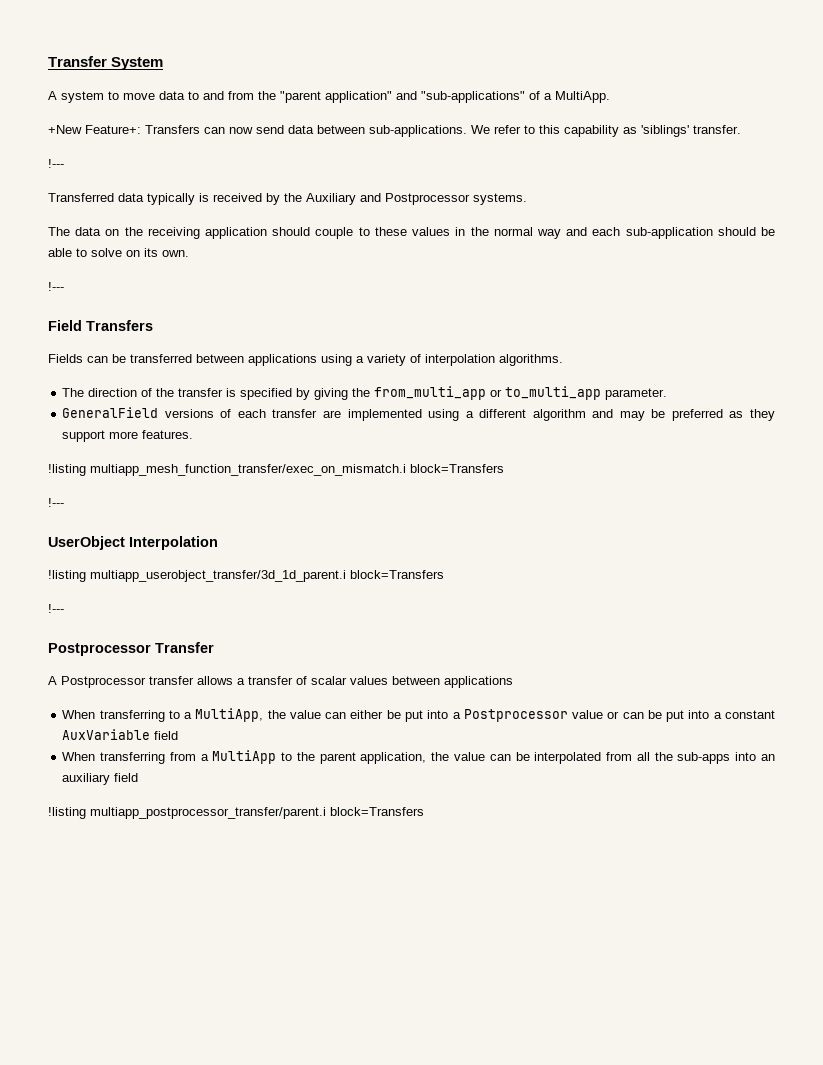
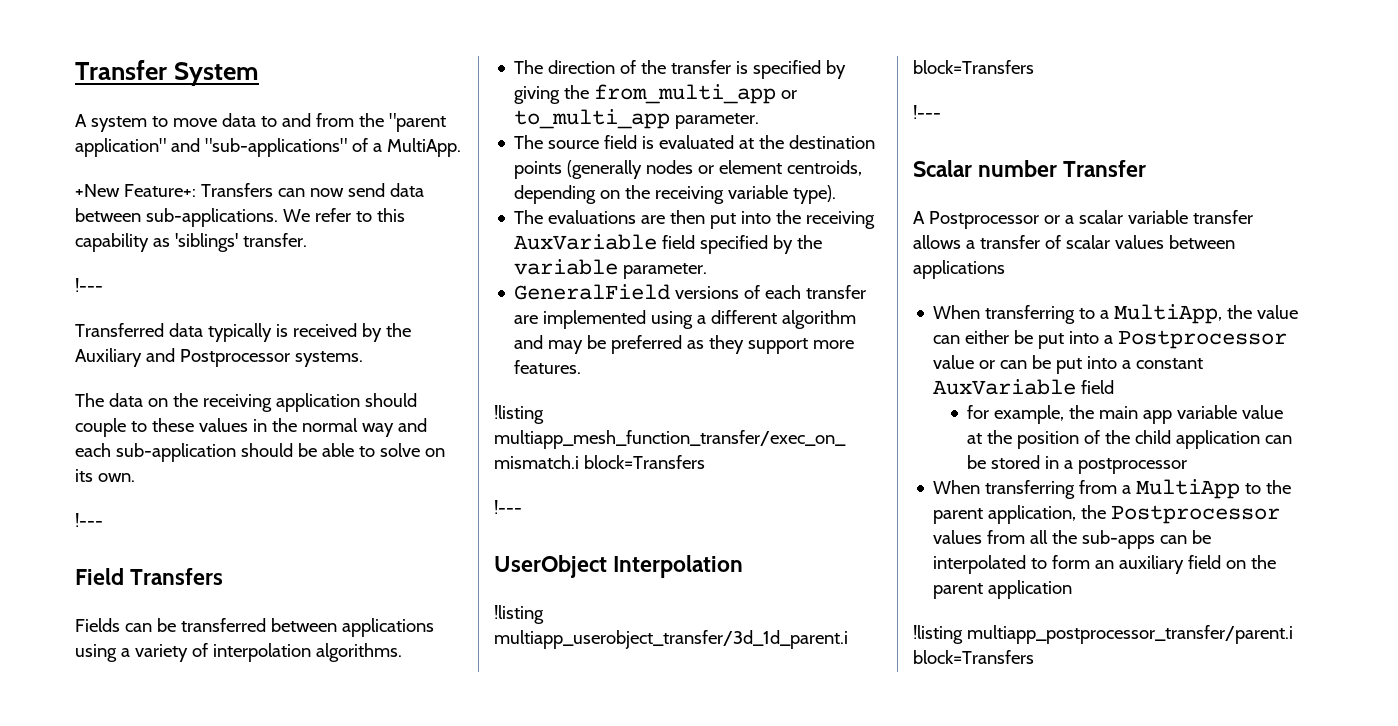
+ The source field is evaluated at the destination points (generally nodes or element centroids, depending on the receiving variable type).
+ The evaluations are then put into the receiving AuxVariable field specified by the variable parameter.
- Postprocessor Transfer
+ Scalar number Transfer
- A Postprocessor transfer allows a transfer of scalar values between applications
+ A Postprocessor or a scalar variable transfer allows a transfer of scalar values between applications
+ for example, the main app variable value at the position of the child application can be stored in a postprocessor
- When transferring from a MultiApp to the parent application, the value can be interpolated from all the sub-apps into an auxiliary field
+ When transferring from a MultiApp to the parent application, the Postprocessor values from all the sub-apps can be interpolated to form an auxiliary field on the parent application

